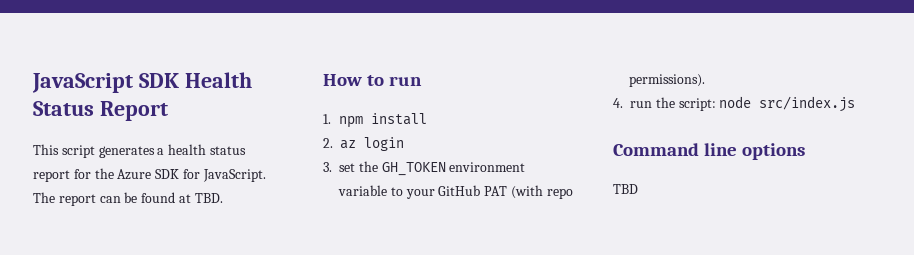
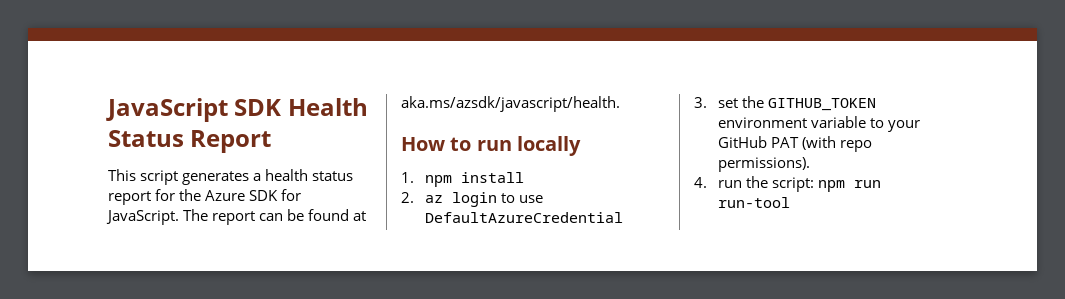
- The report can be found at TBD.
+ The report can be found at aka.ms/azsdk/javascript/health.
- How to run
+ How to run locally
- 2. az login
+ 2. az login to use DefaultAzureCredential
- 3. set the GH_TOKEN environment variable to your GitHub PAT (with repo permissions).
+ 3. set the GITHUB_TOKEN environment variable to your GitHub PAT (with repo permissions).
- 4. run the script: node src/index.js
- Command line options
- TBD
+ 4. run the script: npm run run-tool

